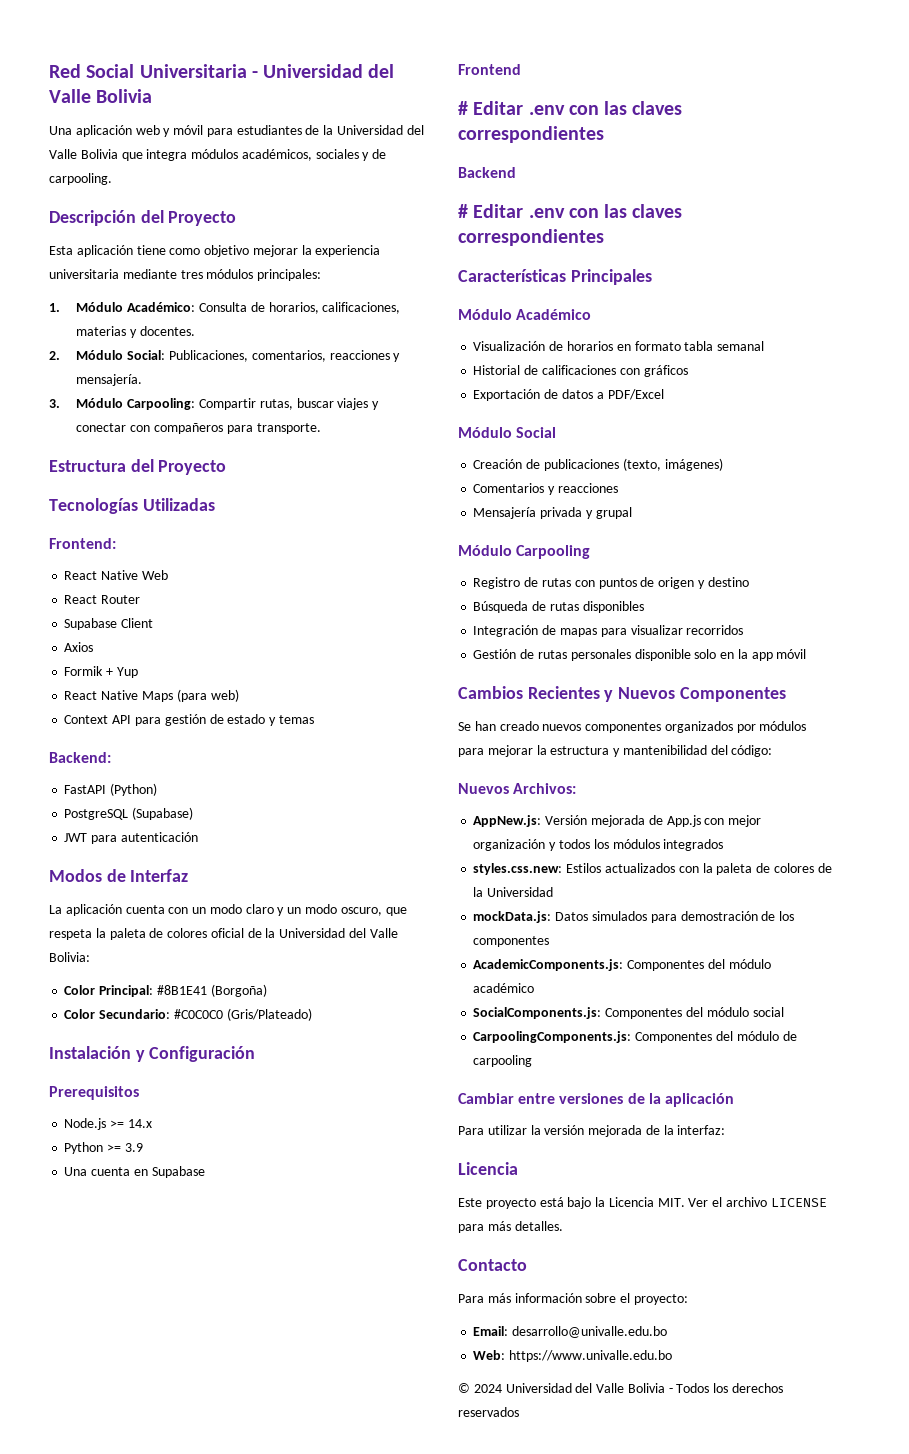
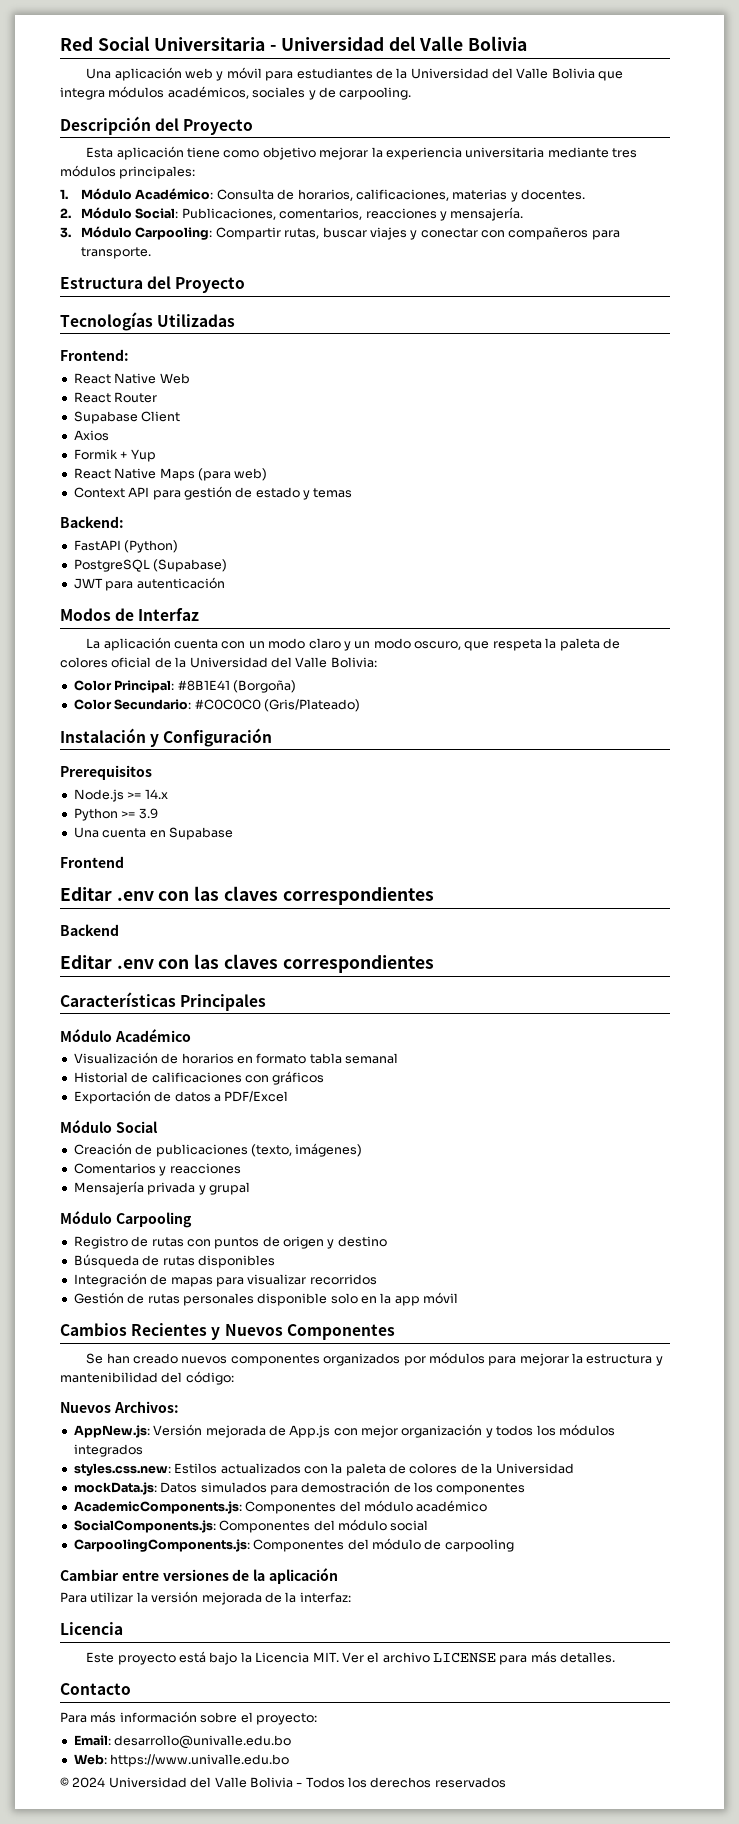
  Frontend
- # Editar .env con las claves correspondientes
+ Editar .env con las claves correspondientes
  Backend
- # Editar .env con las claves correspondientes
+ Editar .env con las claves correspondientes

